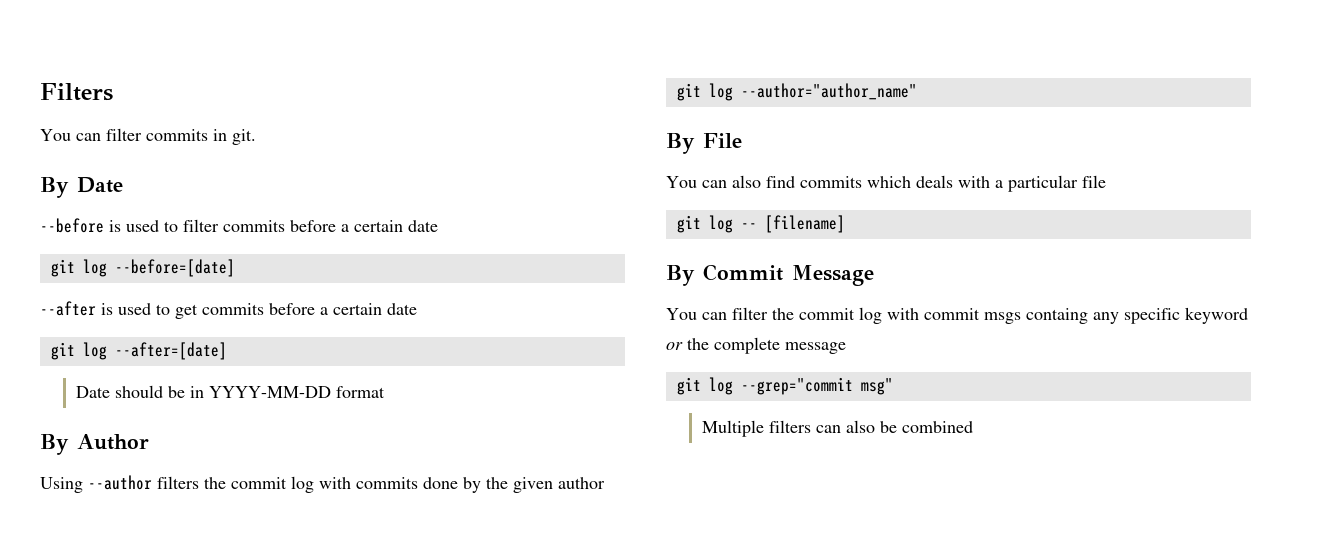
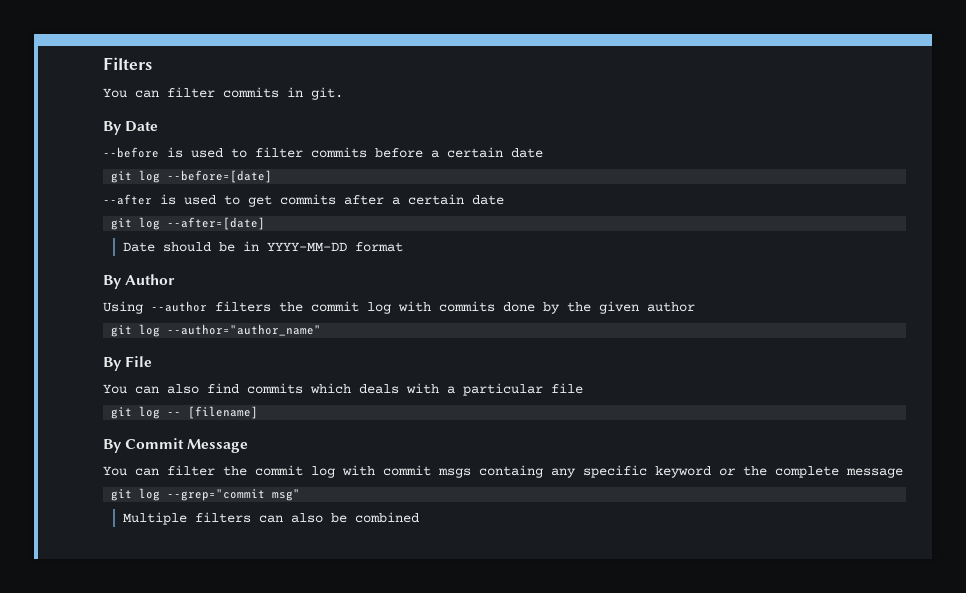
- --after is used to get commits before a certain date
+ --after is used to get commits after a certain date

